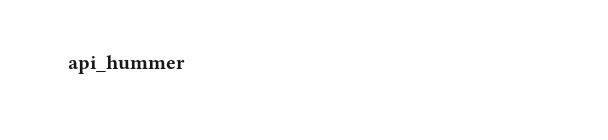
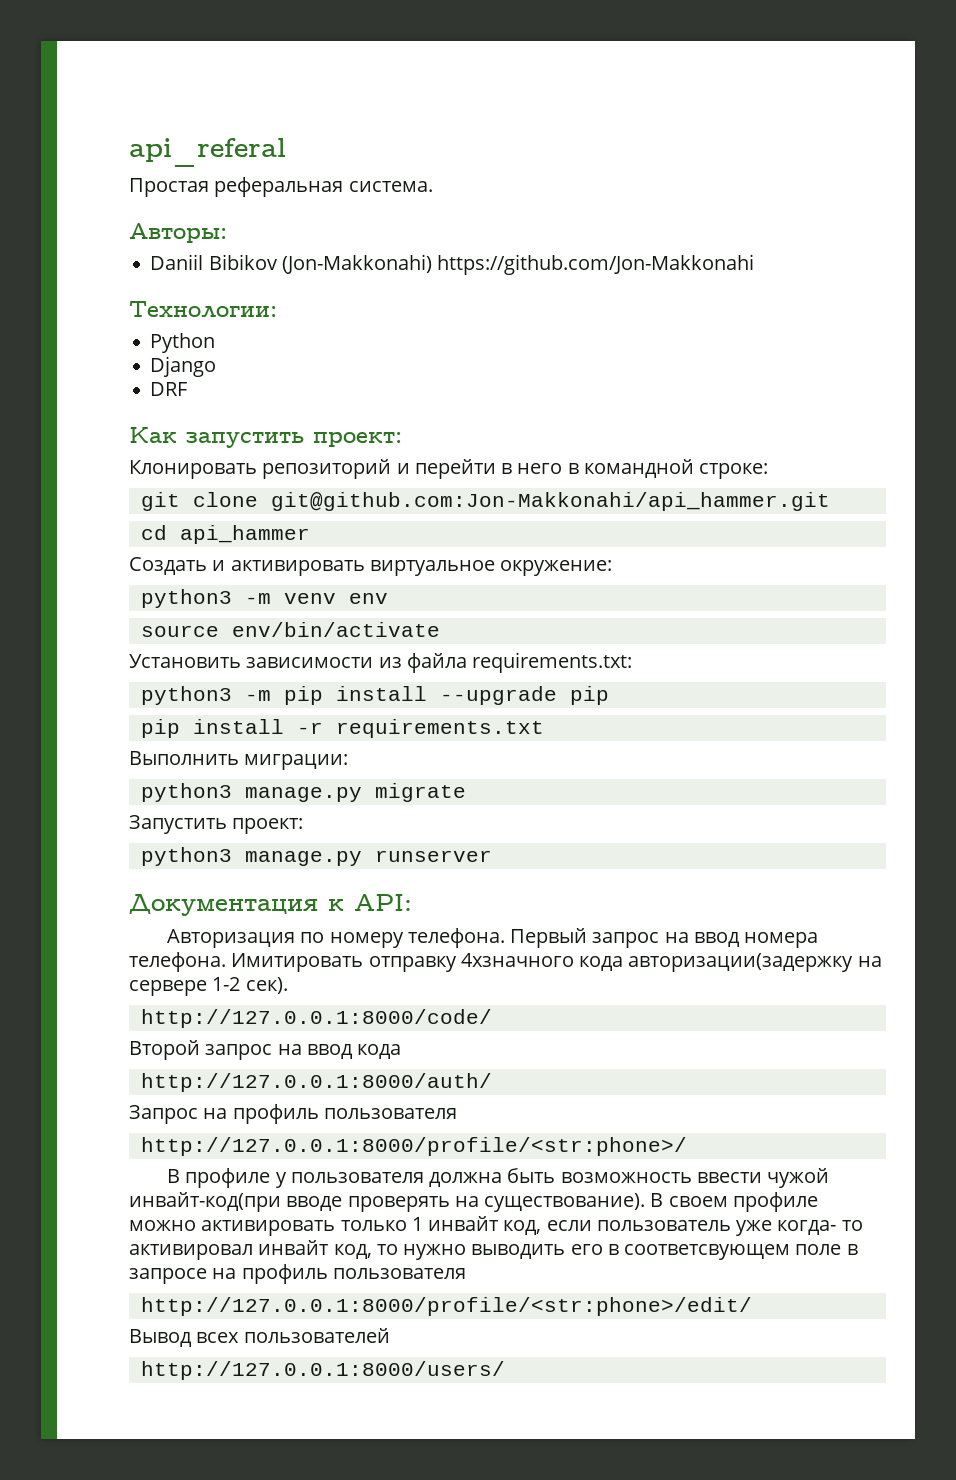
- api_hummer
+ api_referal
+ Простая реферальная система.
+ Авторы:
+ Daniil Bibikov (Jon-Makkonahi) https://github.com/Jon-Makkonahi
+ Технологии:
+ Python
+ Django
+ DRF
+ Как запустить проект:
+ Клонировать репозиторий и перейти в него в командной строке:
+ git clone git@github.com:Jon-Makkonahi/api_hammer.git
+ cd api_hammer
+ Cоздать и активировать виртуальное окружение:
+ python3 -m venv env
+ source env/bin/activate
+ Установить зависимости из файла requirements.txt:
+ python3 -m pip install --upgrade pip
+ pip install -r requirements.txt
+ Выполнить миграции:
+ python3 manage.py migrate
+ Запустить проект:
+ python3 manage.py runserver
+ Документация к API:
+ Авторизация по номеру телефона. Первый запрос на ввод номера телефона. Имитировать отправку 4хзначного кода авторизации(задержку на сервере 1-2 сек).
+ http://127.0.0.1:8000/code/
+ Второй запрос на ввод кода
+ http://127.0.0.1:8000/auth/
+ Запрос на профиль пользователя
+ http://127.0.0.1:8000/profile/<str:phone>/
+ В профиле у пользователя должна быть возможность ввести чужой инвайт-код(при вводе проверять на существование). В своем профиле можно активировать только 1 инвайт код, если пользователь уже когда- то активировал инвайт код, то нужно выводить его в соответсвующем поле в запросе на профиль пользователя
+ http://127.0.0.1:8000/profile/<str:phone>/edit/
+ Вывод всех пользователей
+ http://127.0.0.1:8000/users/

